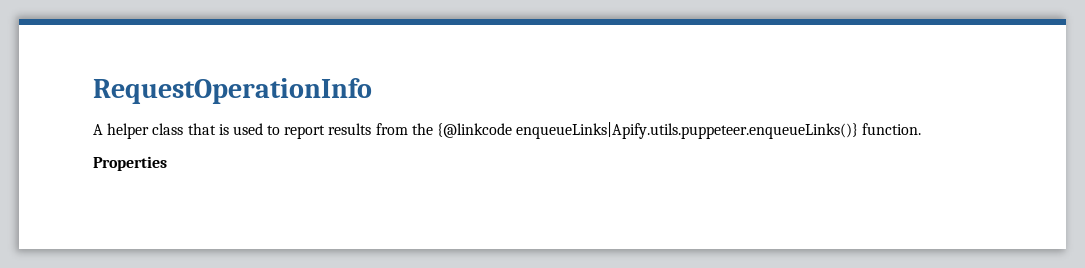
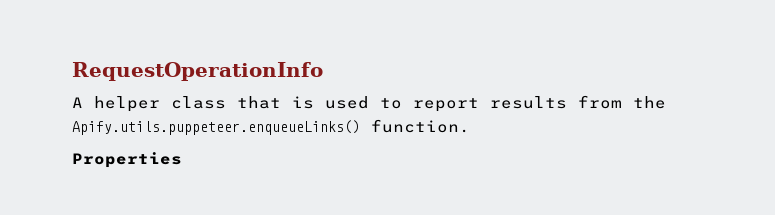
- A helper class that is used to report results from the {@linkcode enqueueLinks|Apify.utils.puppeteer.enqueueLinks()} function.
+ A helper class that is used to report results from the Apify.utils.puppeteer.enqueueLinks() function.

